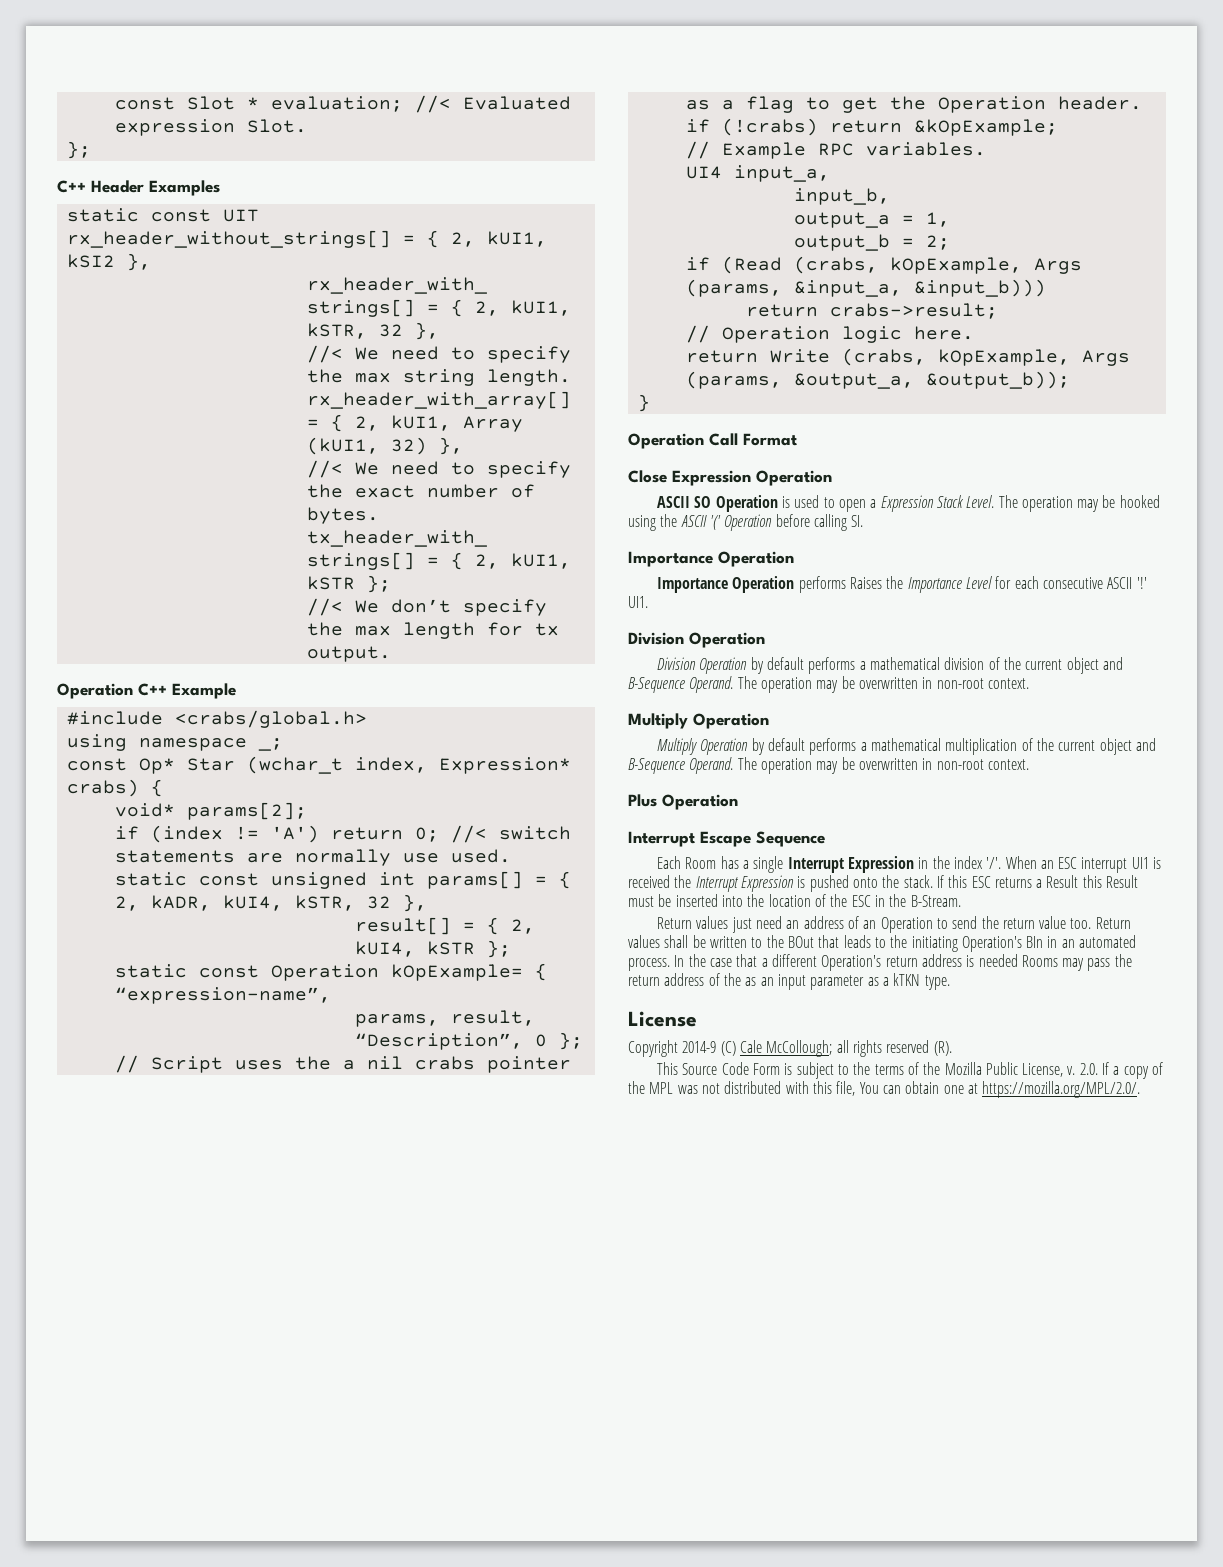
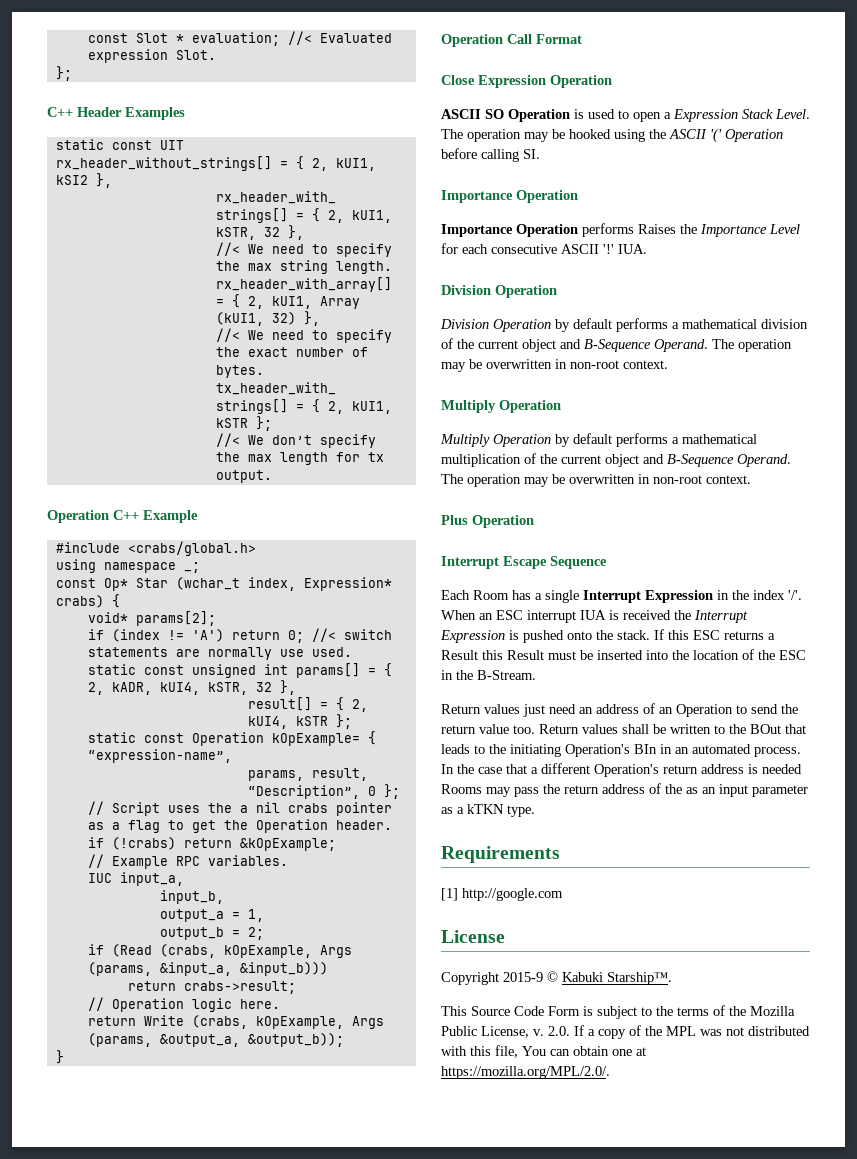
- UI4 input_a,
+ IUC input_a,
- UI1.
+ IUA.
- When an ESC interrupt UI1 is received the Interrupt Expression is pushed onto the stack.
+ When an ESC interrupt IUA is received the Interrupt Expression is pushed onto the stack.
+ Requirements
+ [1] http://google.com
- Copyright 2014-9 (C) Cale McCollough; all rights reserved (R).
+ Copyright 2015-9 © Kabuki Starship™.

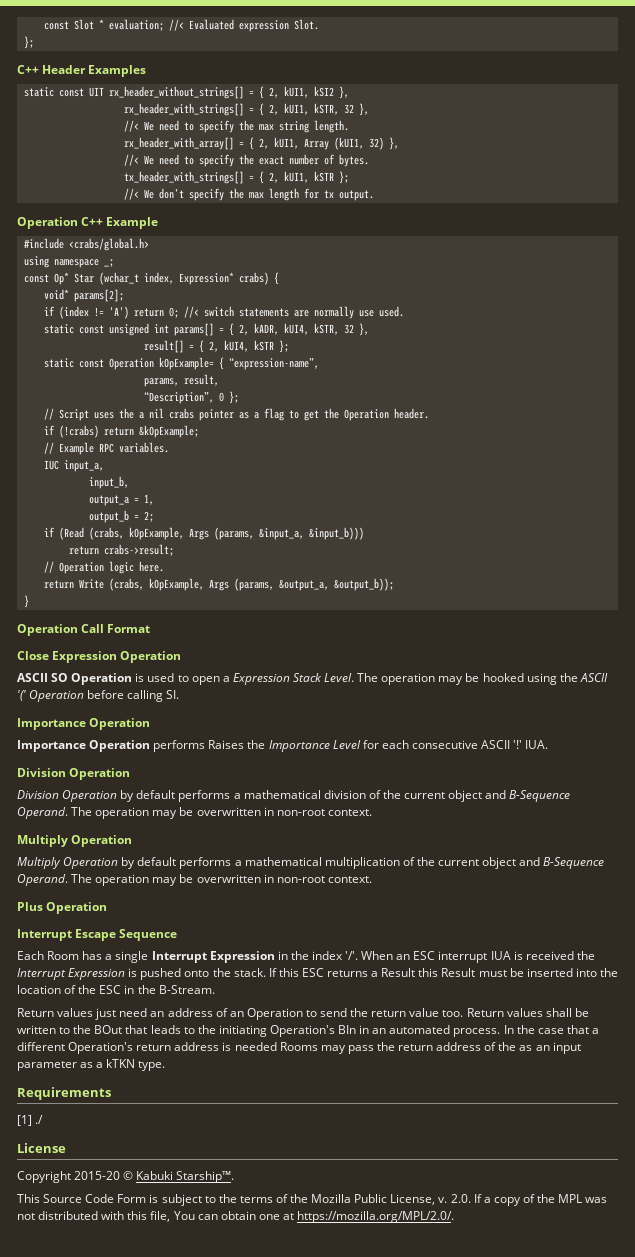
- [1] http://google.com
+ [1] ./
- Copyright 2015-9 © Kabuki Starship™.
+ Copyright 2015-20 © Kabuki Starship™.

